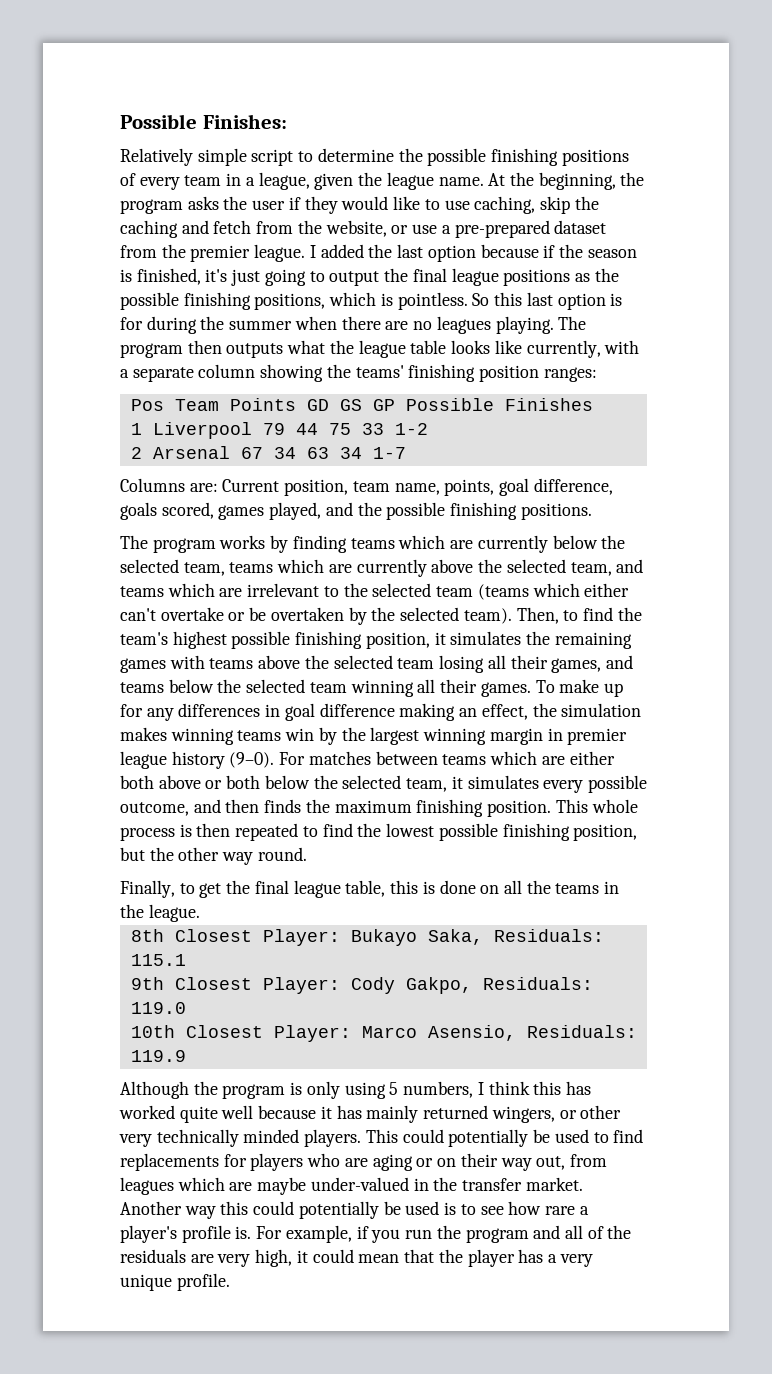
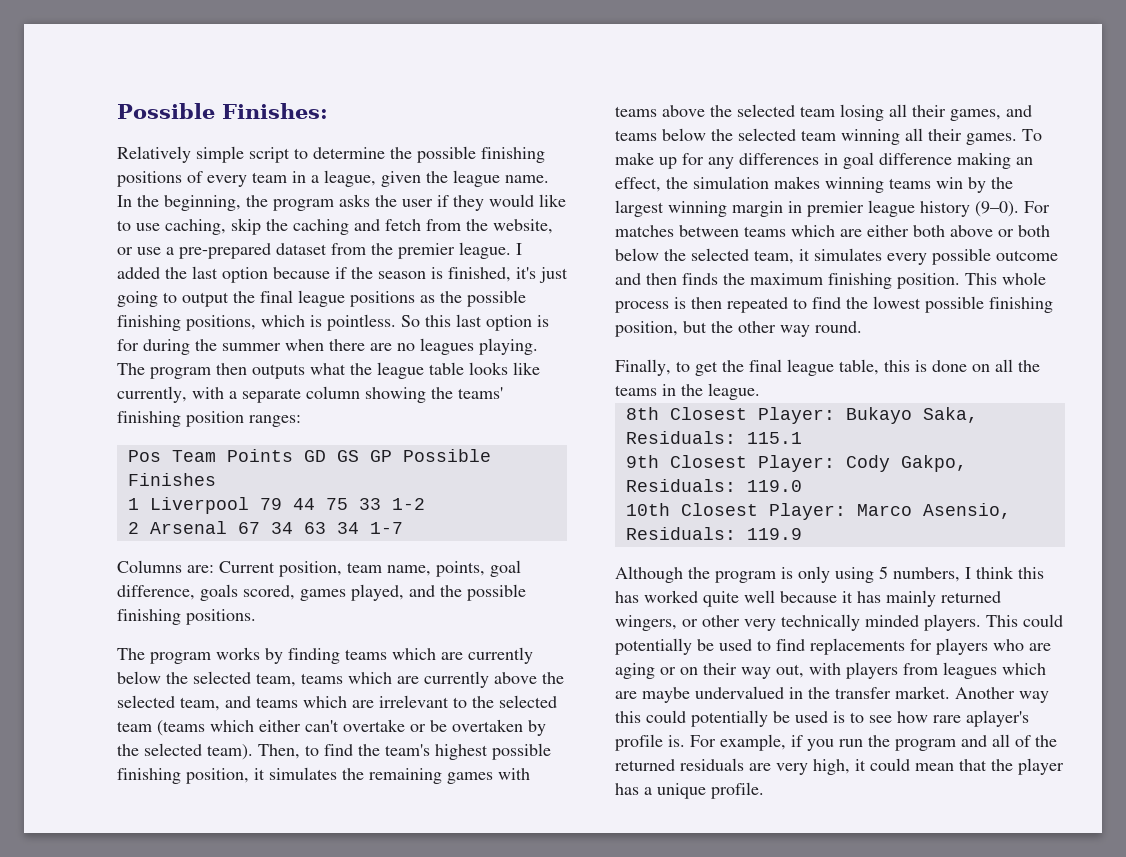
- At the beginning, the program asks the user if they would like to use caching, skip the caching and fetch from the website, or use a pre-prepared dataset from the premier league.
+ In the beginning, the program asks the user if they would like to use caching, skip the caching and fetch from the website, or use a pre-prepared dataset from the premier league.
- For matches between teams which are either both above or both below the selected team, it simulates every possible outcome, and then finds the maximum finishing position.
+ For matches between teams which are either both above or both below the selected team, it simulates every possible outcome and then finds the maximum finishing position.
- This could potentially be used to find replacements for players who are aging or on their way out, from leagues which are maybe under-valued in the transfer market.
+ This could potentially be used to find replacements for players who are aging or on their way out, with players from leagues which are maybe undervalued in the transfer market.
- Another way this could potentially be used is to see how rare a player's profile is.
+ Another way this could potentially be used is to see how rare aplayer's profile is.
- For example, if you run the program and all of the residuals are very high, it could mean that the player has a very unique profile.
+ For example, if you run the program and all of the returned residuals are very high, it could mean that the player has a unique profile.

